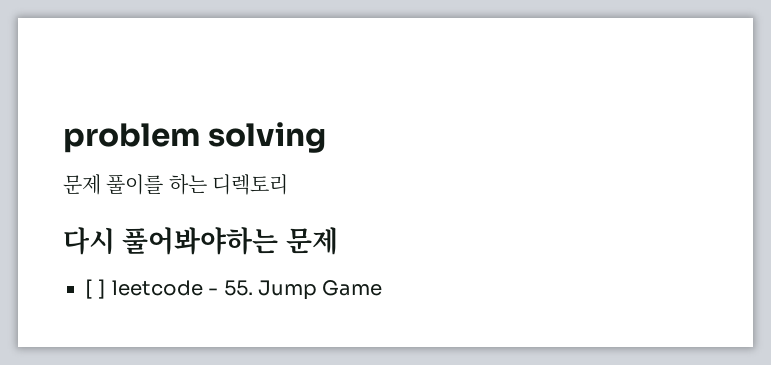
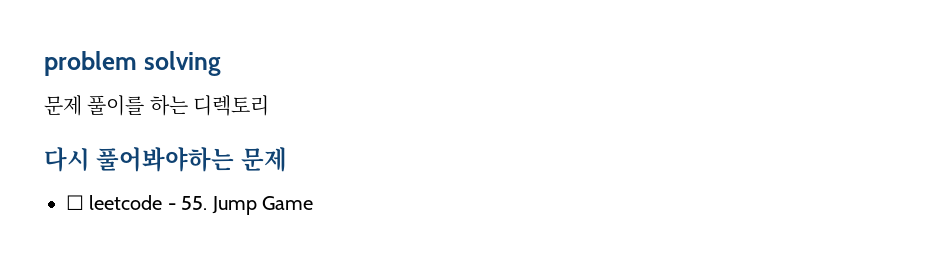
- [ ] leetcode - 55. Jump Game
+ ☐ leetcode - 55. Jump Game

